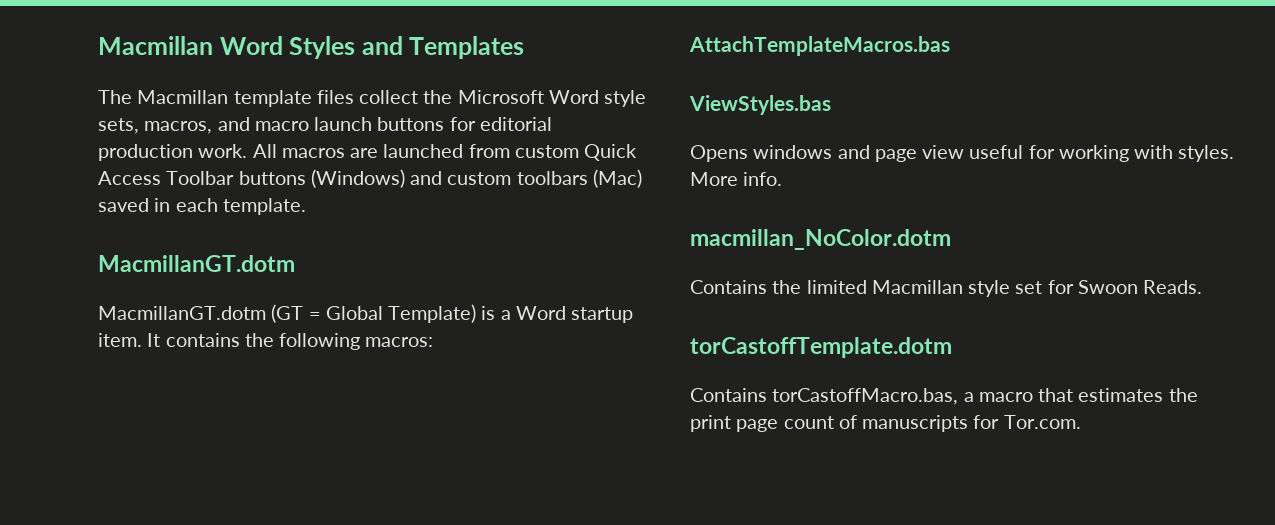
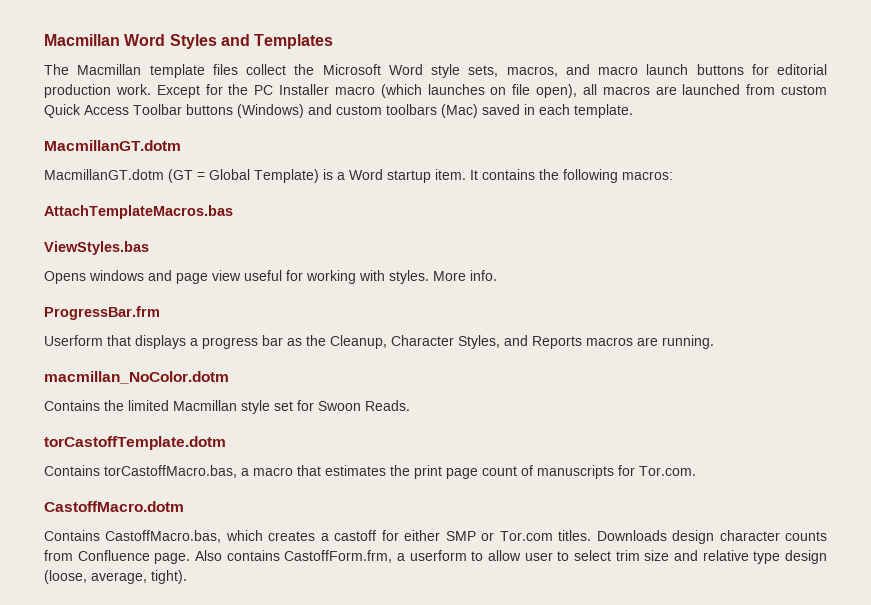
- All macros are launched from custom Quick Access Toolbar buttons (Windows) and custom toolbars (Mac) saved in each template.
+ Except for the PC Installer macro (which launches on file open), all macros are launched from custom Quick Access Toolbar buttons (Windows) and custom toolbars (Mac) saved in each template.
+ ProgressBar.frm
+ Userform that displays a progress bar as the Cleanup, Character Styles, and Reports macros are running.
+ CastoffMacro.dotm
+ Contains CastoffMacro.bas, which creates a castoff for either SMP or Tor.com titles. Downloads design character counts from Confluence page. Also contains CastoffForm.frm, a userform to allow user to select trim size and relative type design (loose, average, tight).

